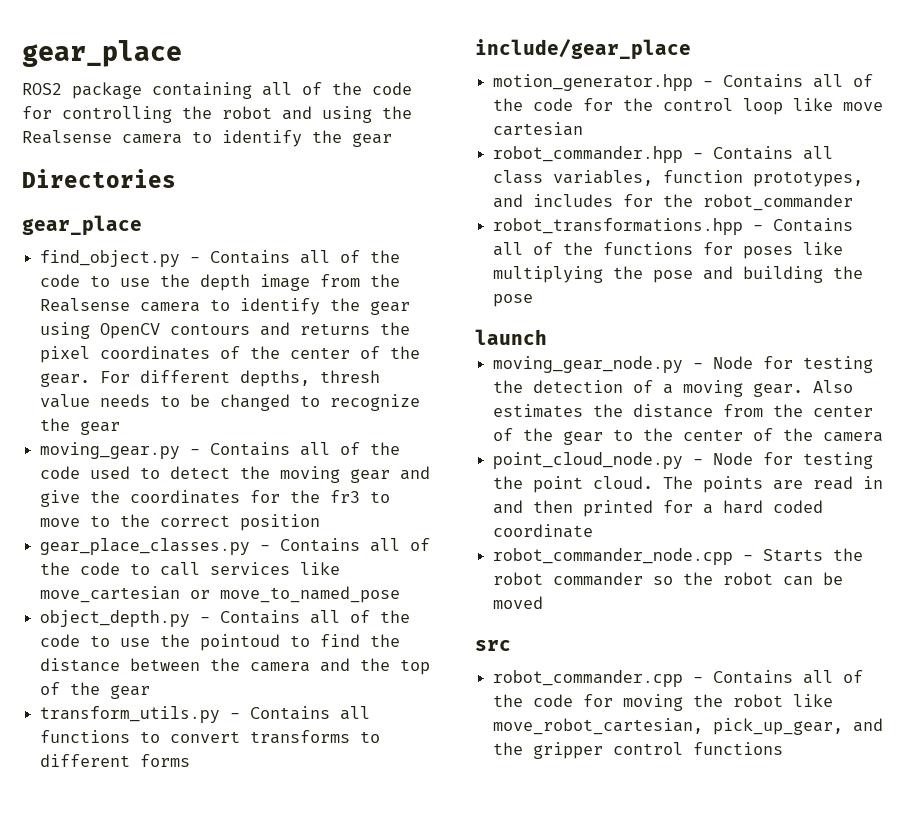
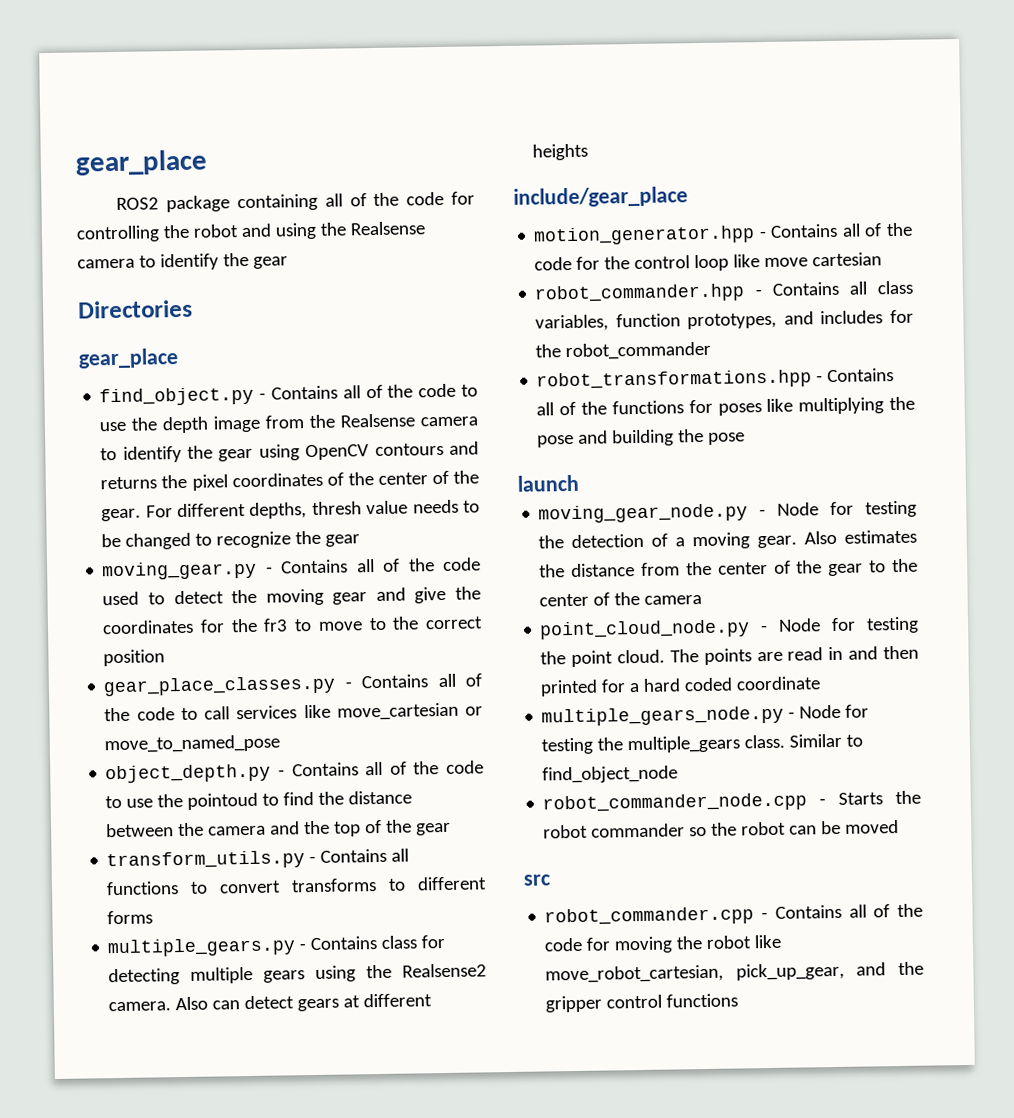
+ multiple_gears.py - Contains class for detecting multiple gears using the Realsense2 camera. Also can detect gears at different heights
+ multiple_gears_node.py - Node for testing the multiple_gears class. Similar to find_object_node

